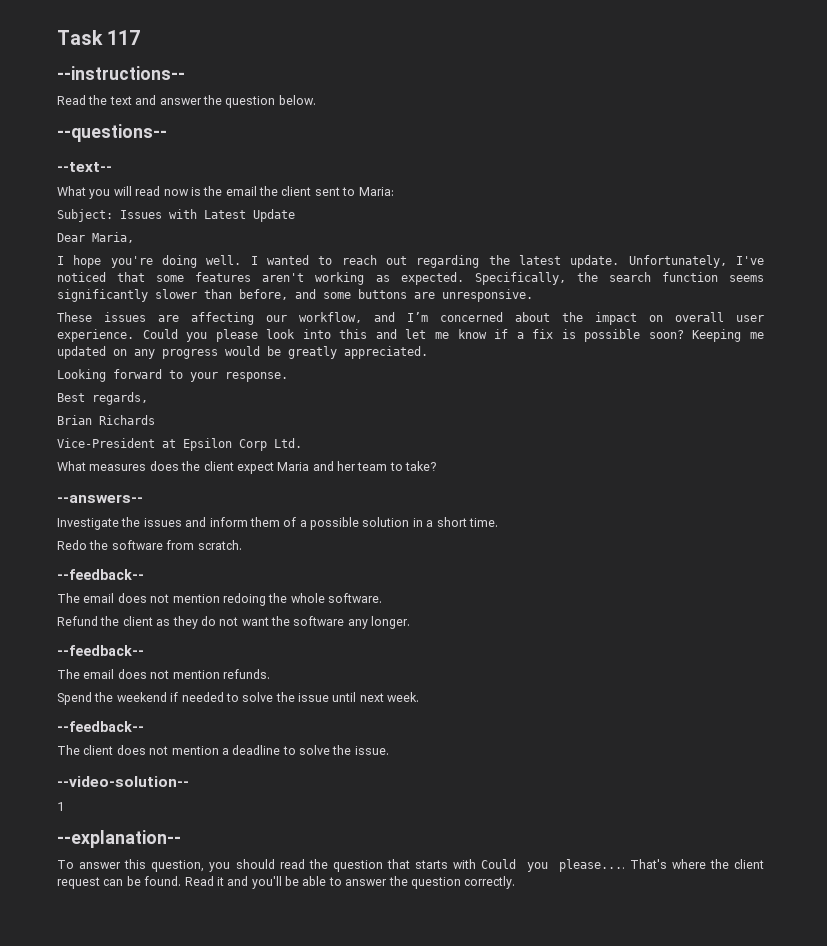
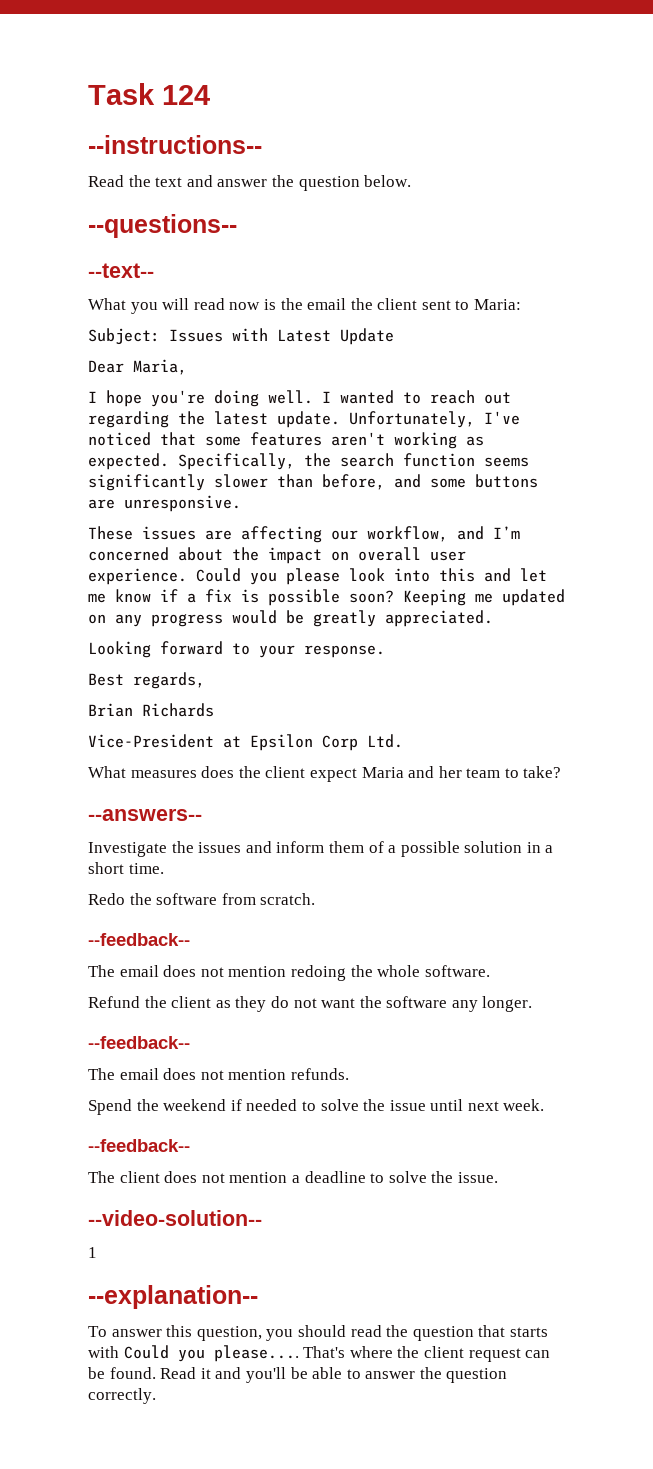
- Task 117
+ Task 124

